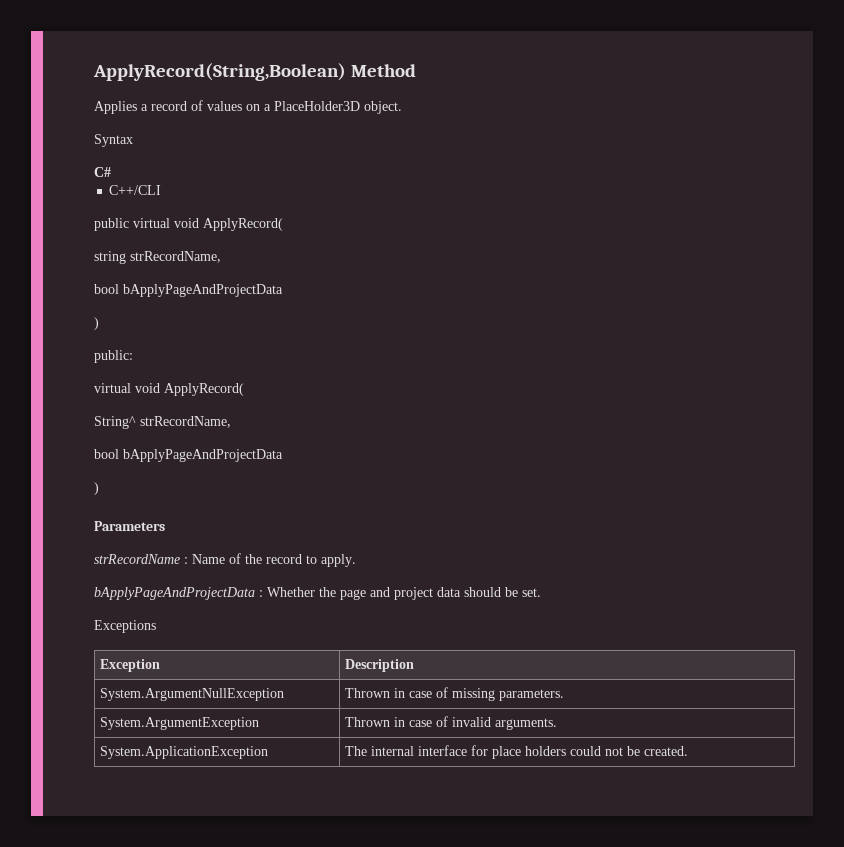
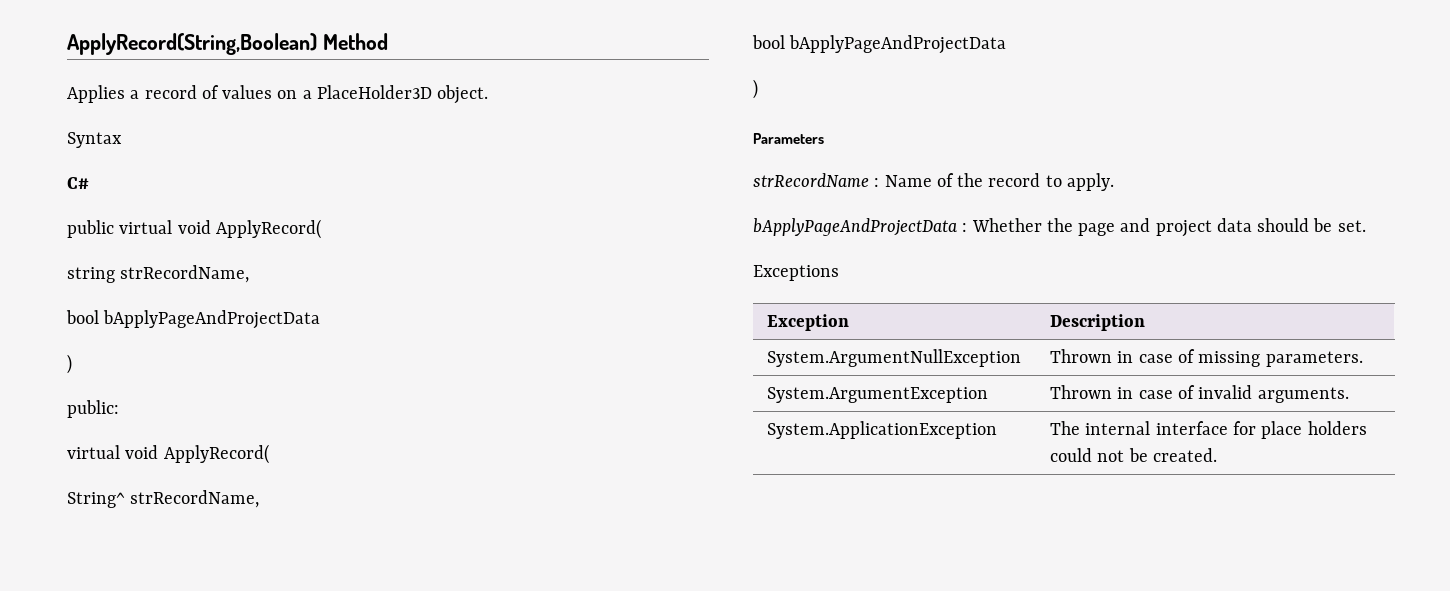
- C++/CLI

